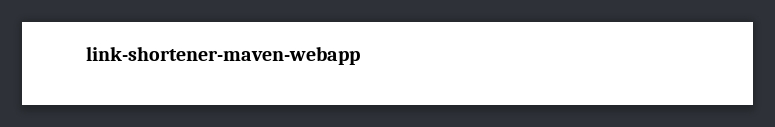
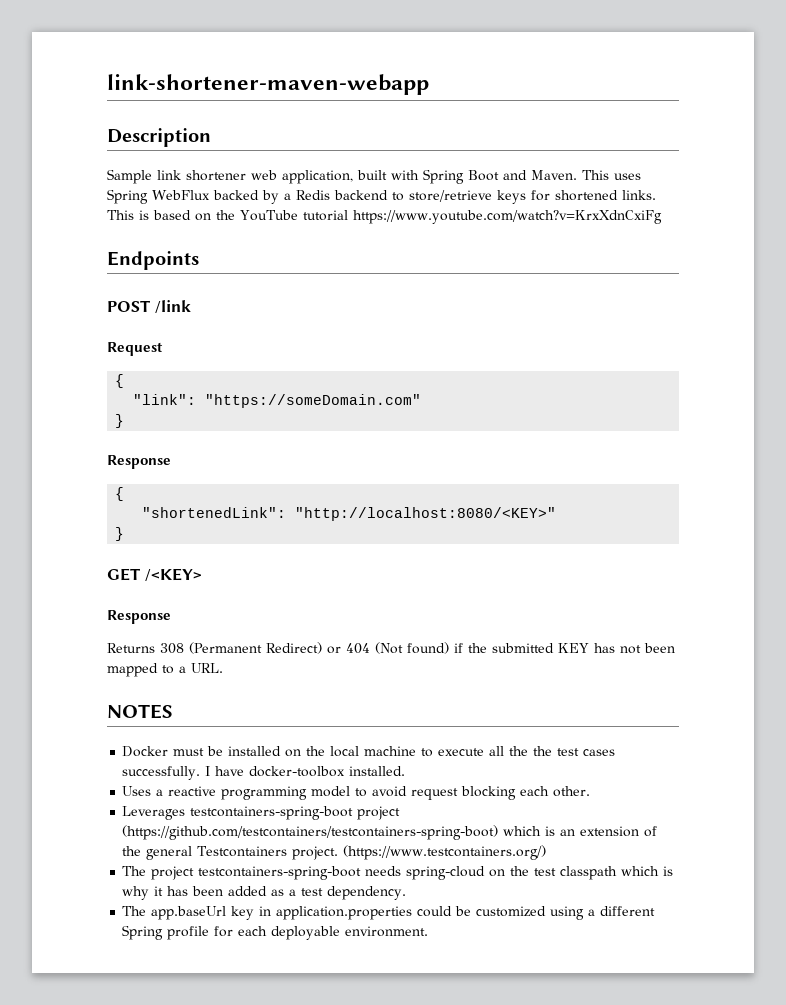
+ Description
+ Sample link shortener web application, built with Spring Boot and Maven. This uses Spring WebFlux backed by a Redis backend to store/retrieve keys for shortened links. This is based on the YouTube tutorial https://www.youtube.com/watch?v=KrxXdnCxiFg
+ Endpoints
+ POST /link
+ Request
+ {
+ "link": "https://someDomain.com"
+ }
+ Response
+ {
+ "shortenedLink": "http://localhost:8080/<KEY>"
+ }
+ GET /<KEY>
+ Response
+ Returns 308 (Permanent Redirect) or 404 (Not found) if the submitted KEY has not been mapped to a URL.
+ NOTES
+ Docker must be installed on the local machine to execute all the the test cases successfully. I have docker-toolbox installed.
+ Uses a reactive programming model to avoid request blocking each other.
+ Leverages testcontainers-spring-boot project (https://github.com/testcontainers/testcontainers-spring-boot) which is an extension of the general Testcontainers project. (https://www.testcontainers.org/)
+ The project testcontainers-spring-boot needs spring-cloud on the test classpath which is why it has been added as a test dependency.
+ The app.baseUrl key in application.properties could be customized using a different Spring profile for each deployable environment.

